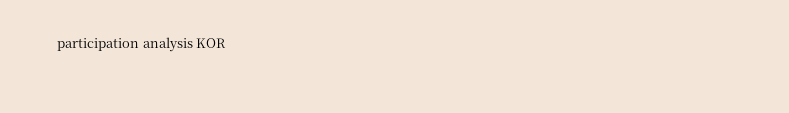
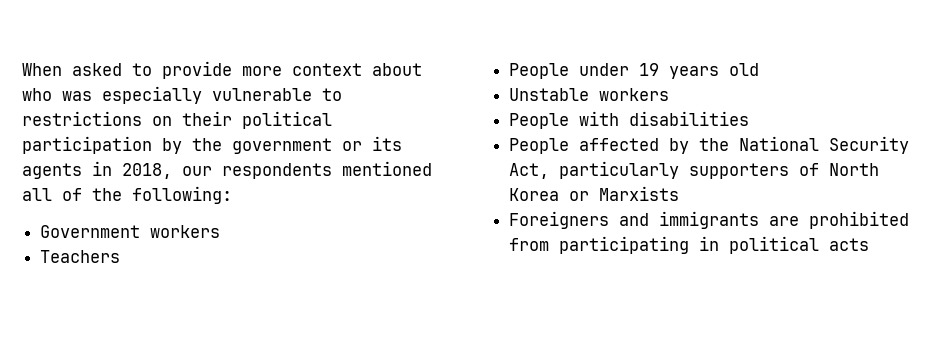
- participation analysis KOR
+ When asked to provide more context about who was especially vulnerable to restrictions on their political participation by the government or its agents in 2018, our respondents mentioned all of the following:
+ Government workers
+ Teachers
+ People under 19 years old
+ Unstable workers
+ People with disabilities
+ People affected by the National Security Act, particularly supporters of North Korea or Marxists
+ Foreigners and immigrants are prohibited from participating in political acts

